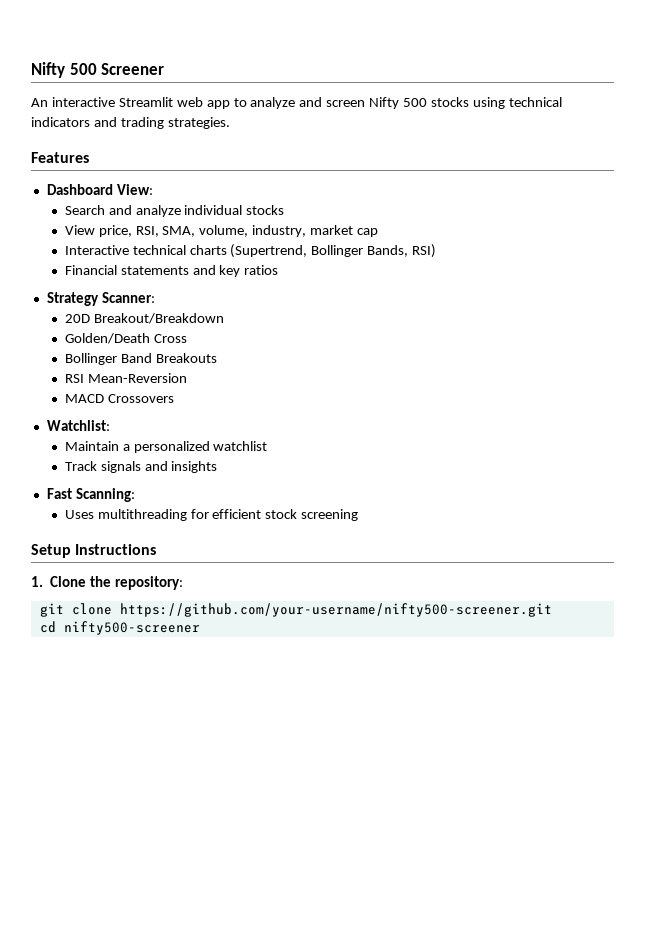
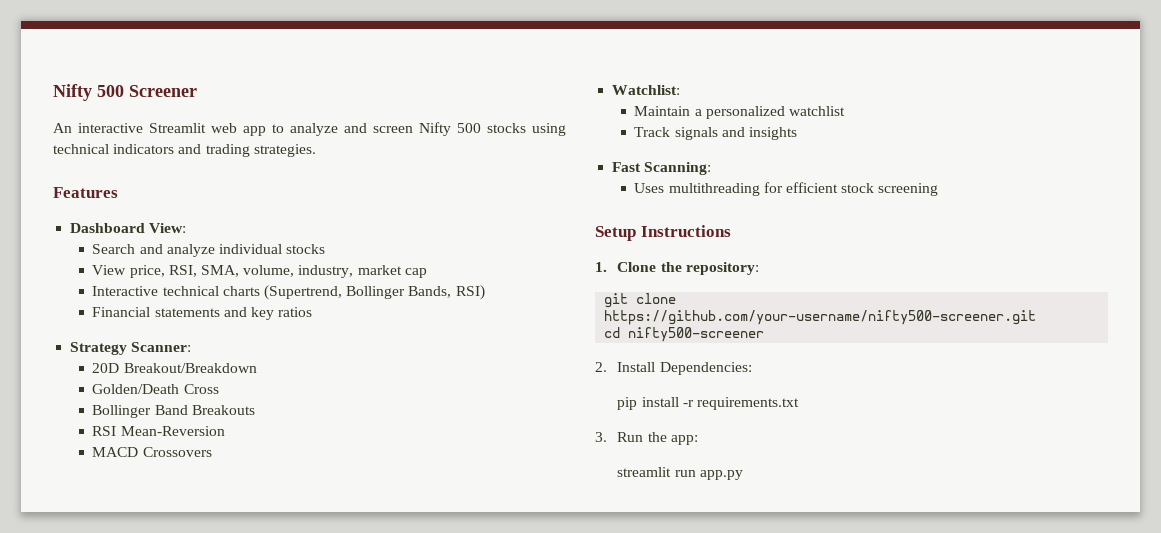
+ 2. Install Dependencies:
+ pip install -r requirements.txt
+ 3. Run the app:
+ streamlit run app.py

